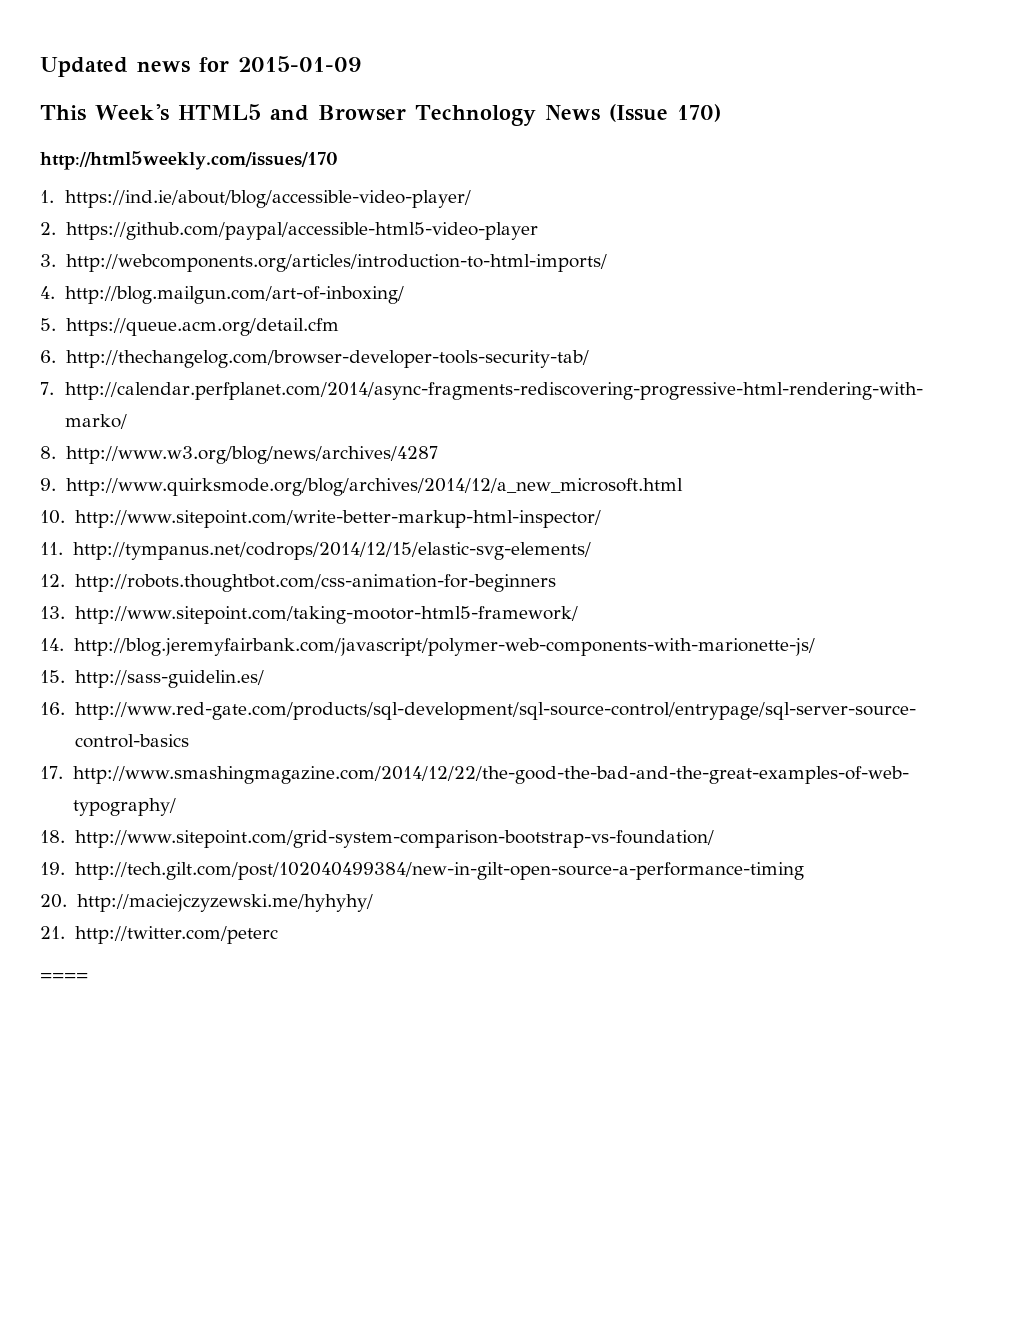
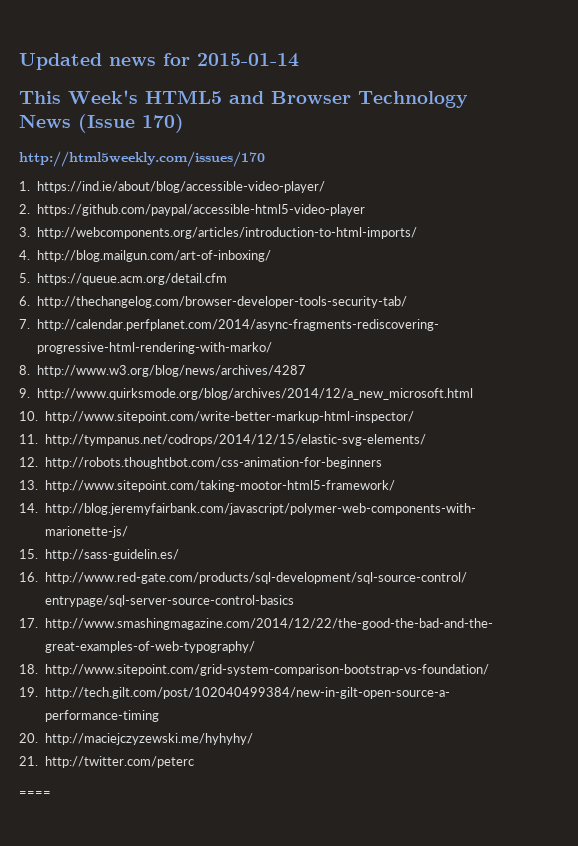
- Updated news for 2015-01-09
+ Updated news for 2015-01-14

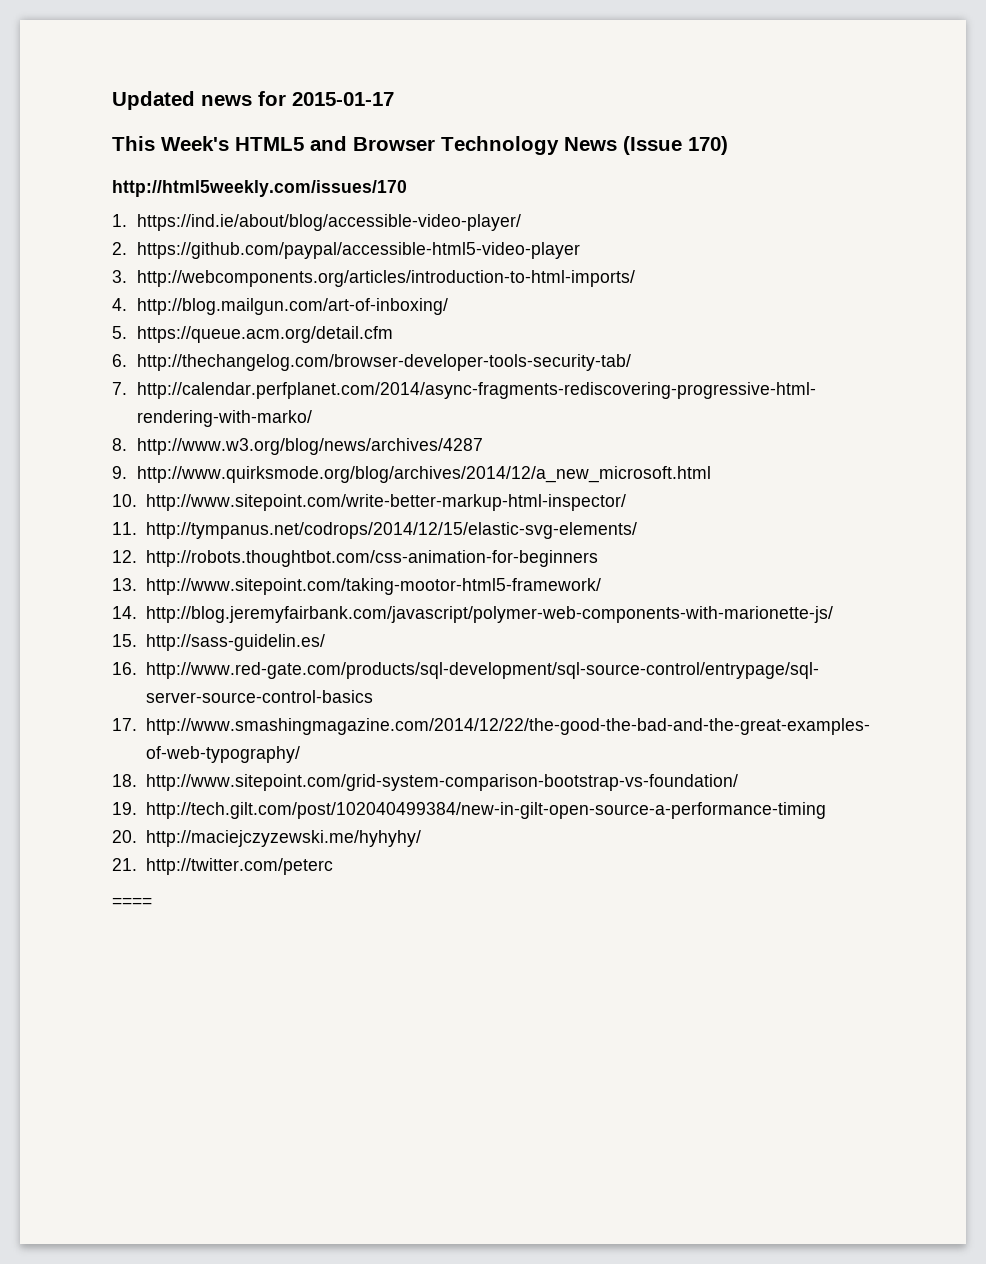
- Updated news for 2015-01-14
+ Updated news for 2015-01-17

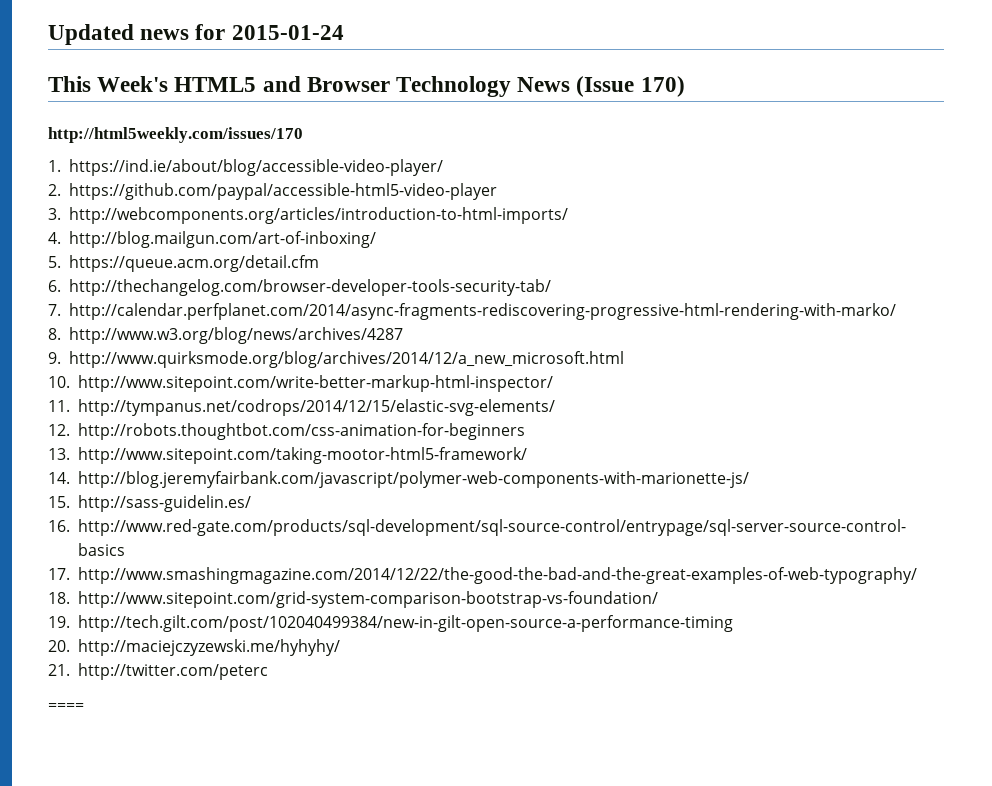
- Updated news for 2015-01-17
+ Updated news for 2015-01-24

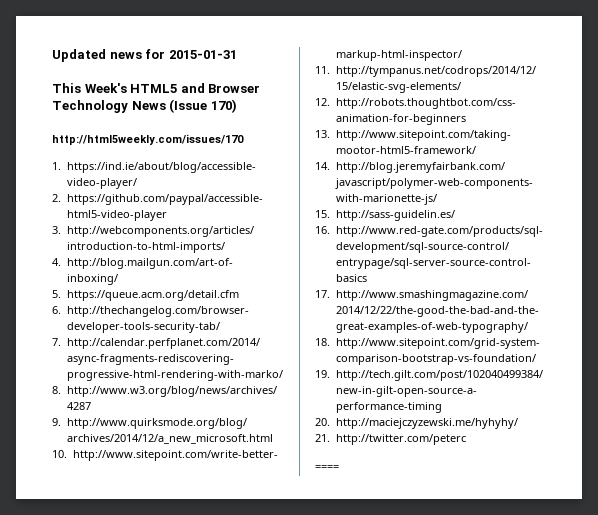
- Updated news for 2015-01-24
+ Updated news for 2015-01-31

